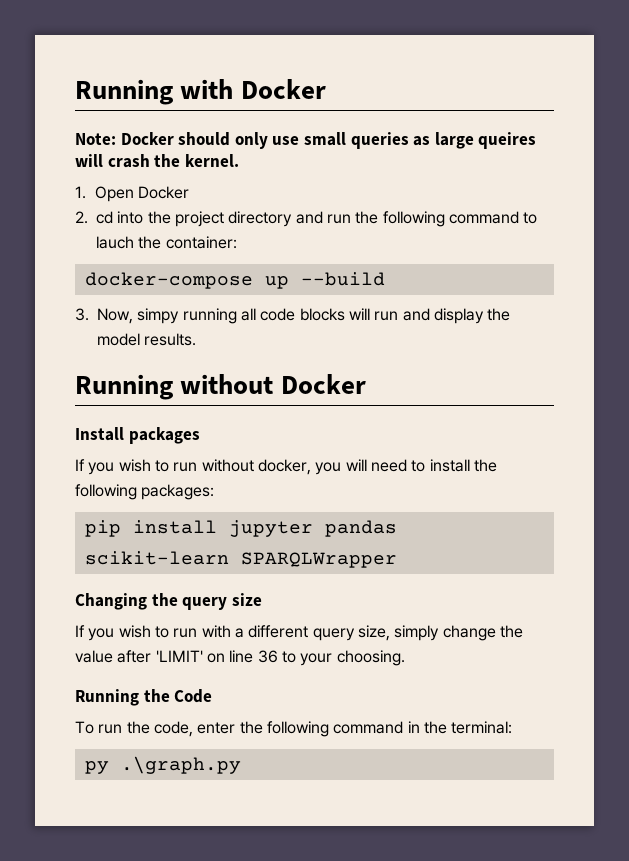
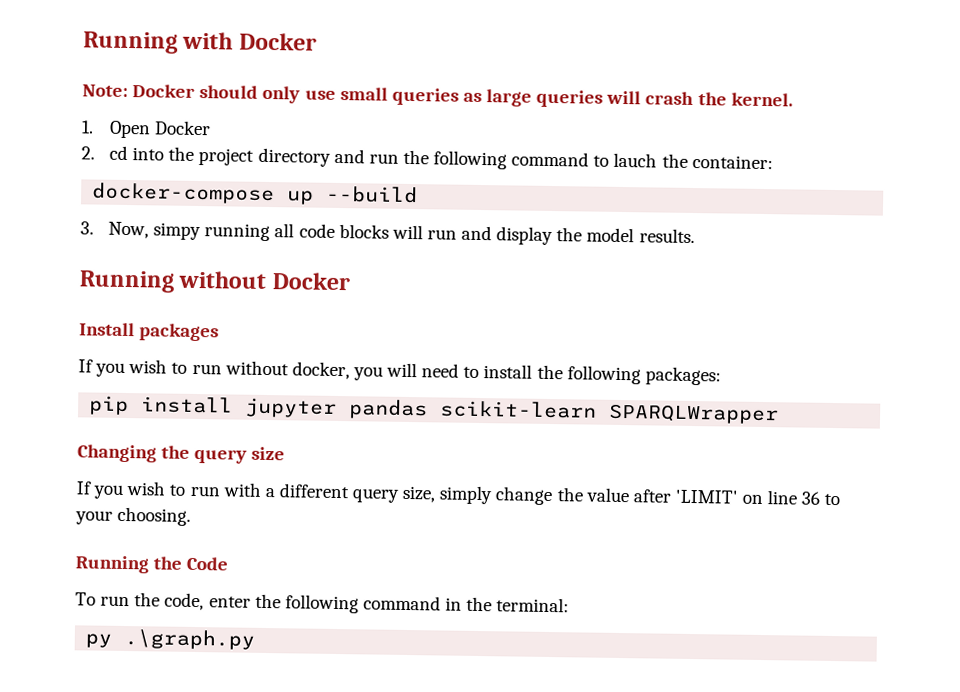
- Note: Docker should only use small queries as large queires will crash the kernel.
+ Note: Docker should only use small queries as large queries will crash the kernel.

